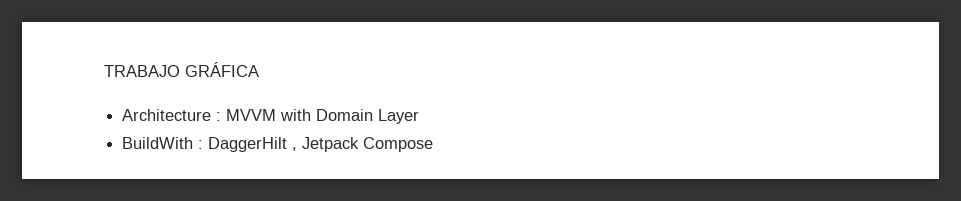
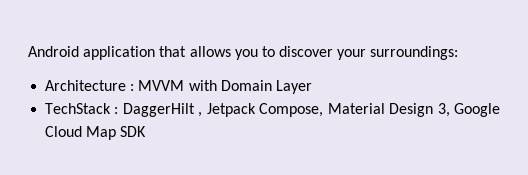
- TRABAJO GRÁFICA
+ Android application that allows you to discover your surroundings:
- BuildWith : DaggerHilt , Jetpack Compose
+ TechStack : DaggerHilt , Jetpack Compose, Material Design 3, Google Cloud Map SDK

